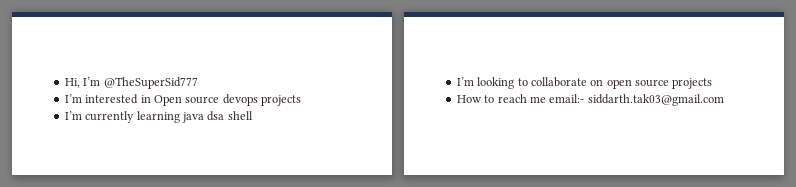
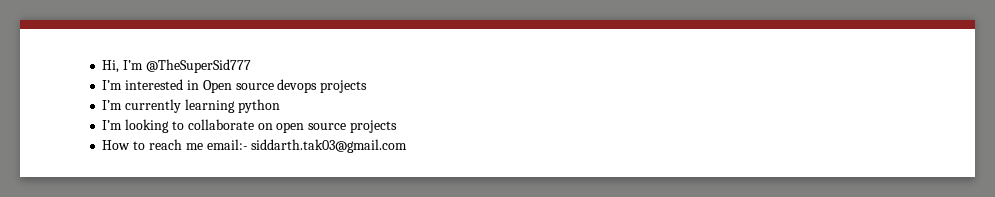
- I’m currently learning java dsa shell
+ I’m currently learning python

